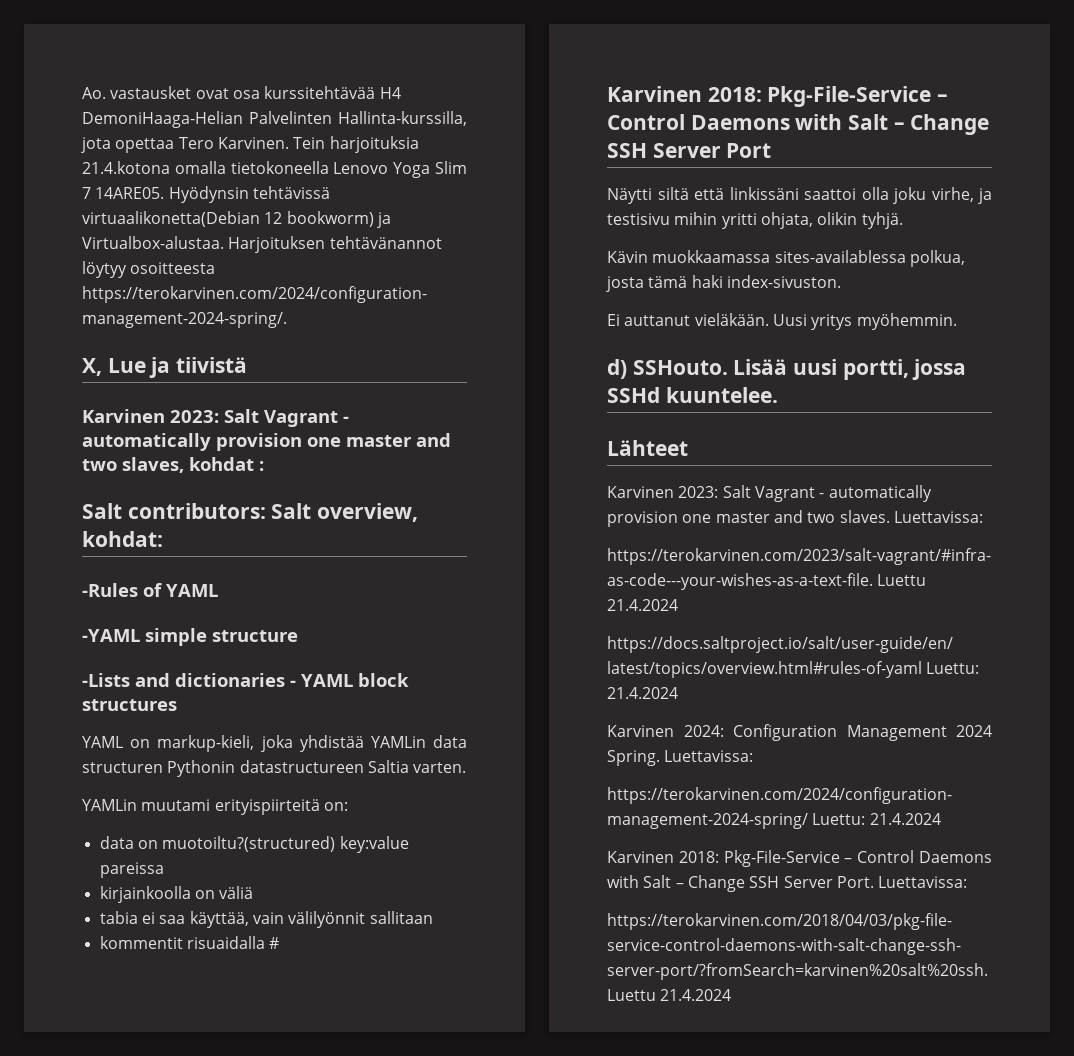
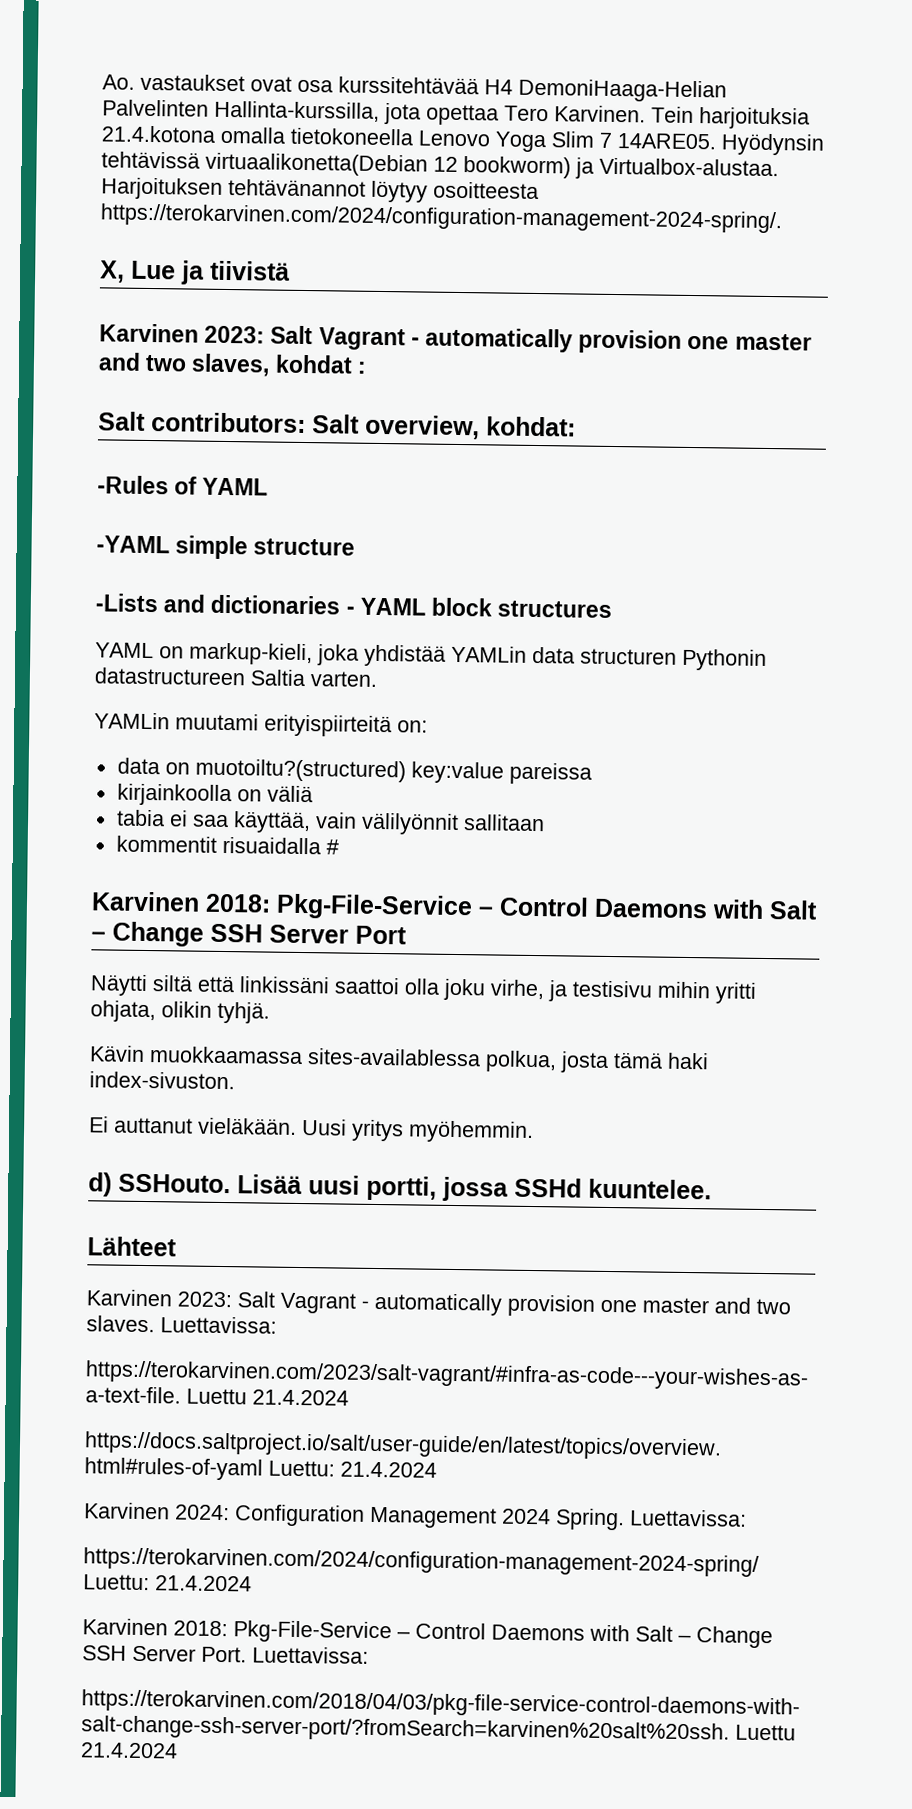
- Ao. vastausket ovat osa kurssitehtävää H4 DemoniHaaga-Helian Palvelinten Hallinta-kurssilla, jota opettaa Tero Karvinen.
+ Ao. vastaukset ovat osa kurssitehtävää H4 DemoniHaaga-Helian Palvelinten Hallinta-kurssilla, jota opettaa Tero Karvinen.

